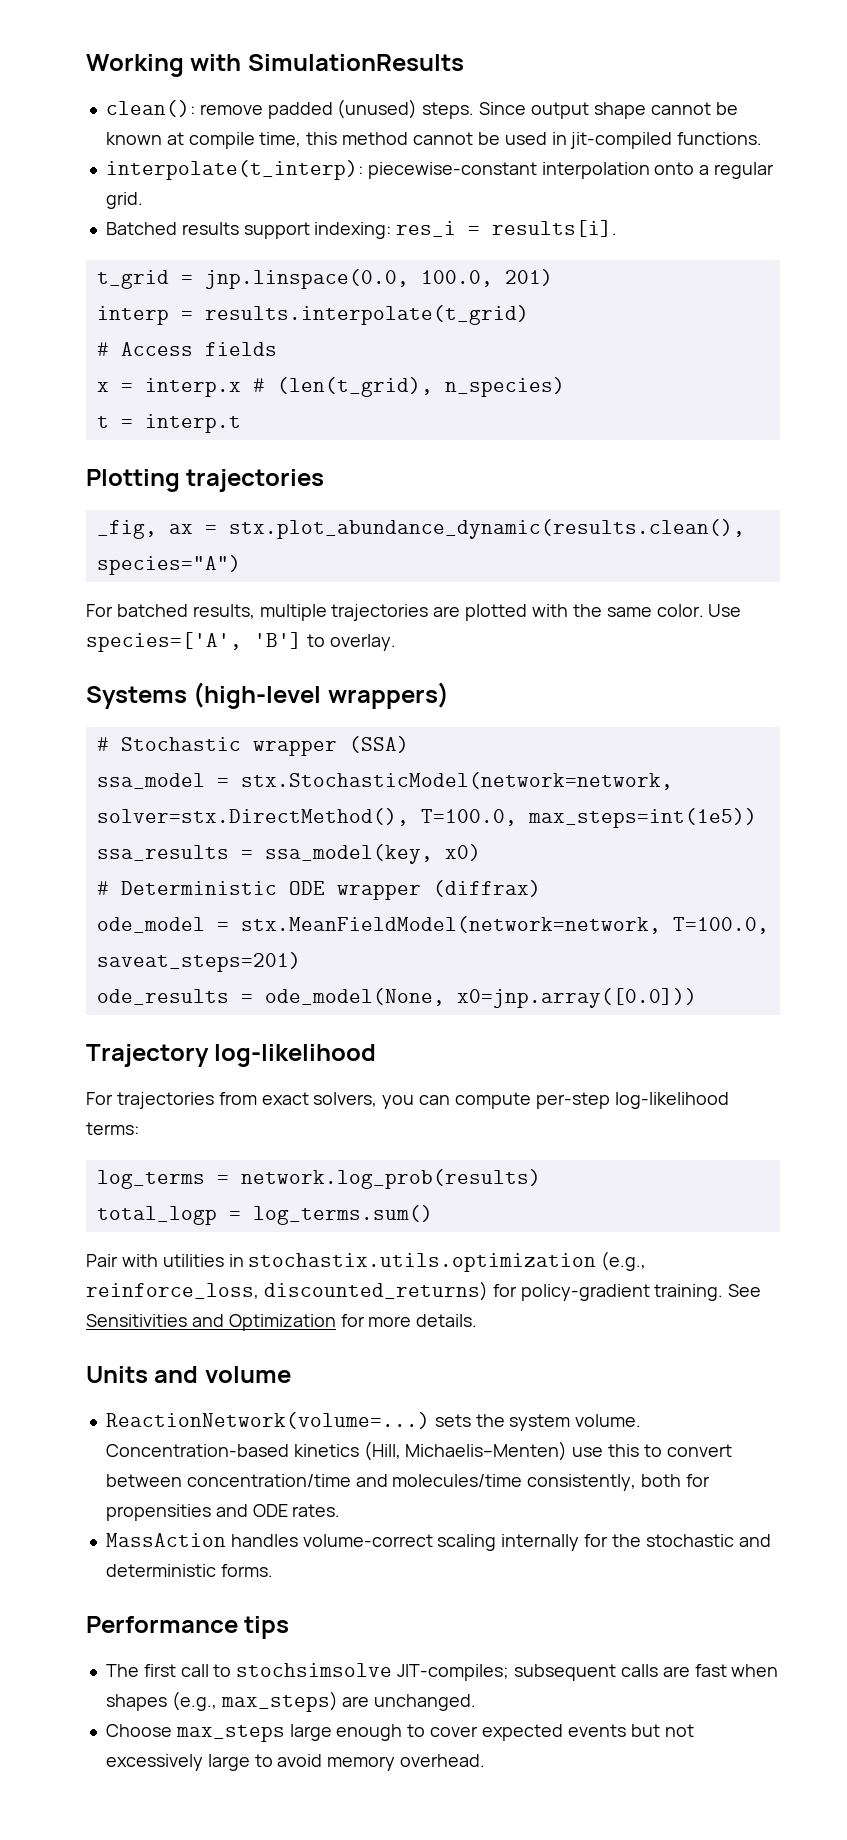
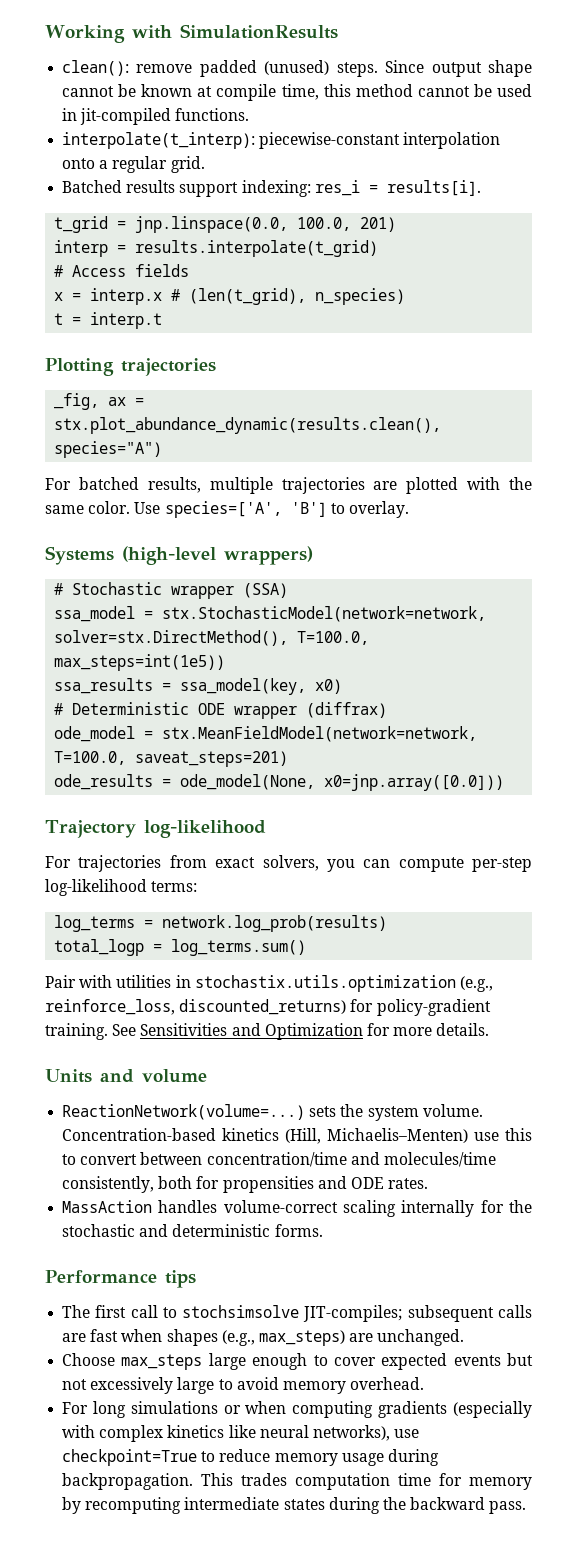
+ For long simulations or when computing gradients (especially with complex kinetics like neural networks), use checkpoint=True to reduce memory usage during backpropagation. This trades computation time for memory by recomputing intermediate states during the backward pass.

